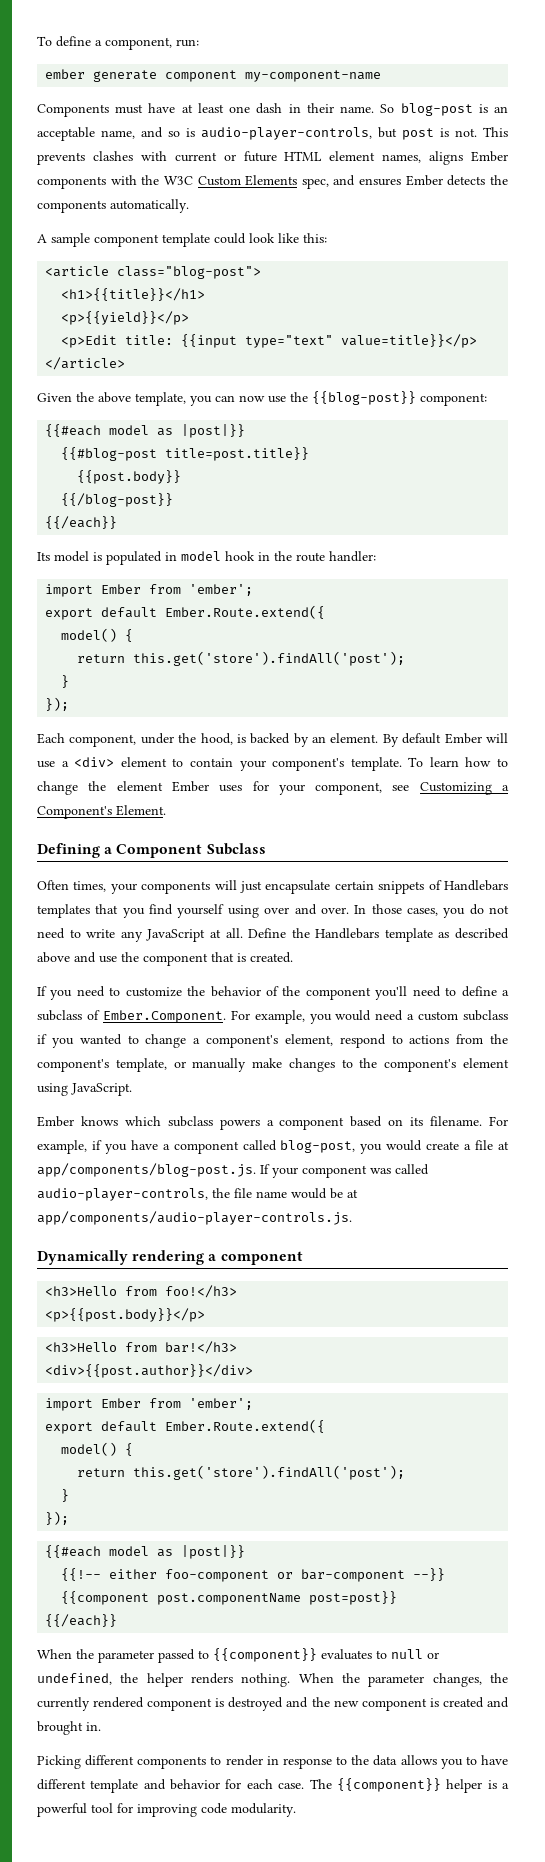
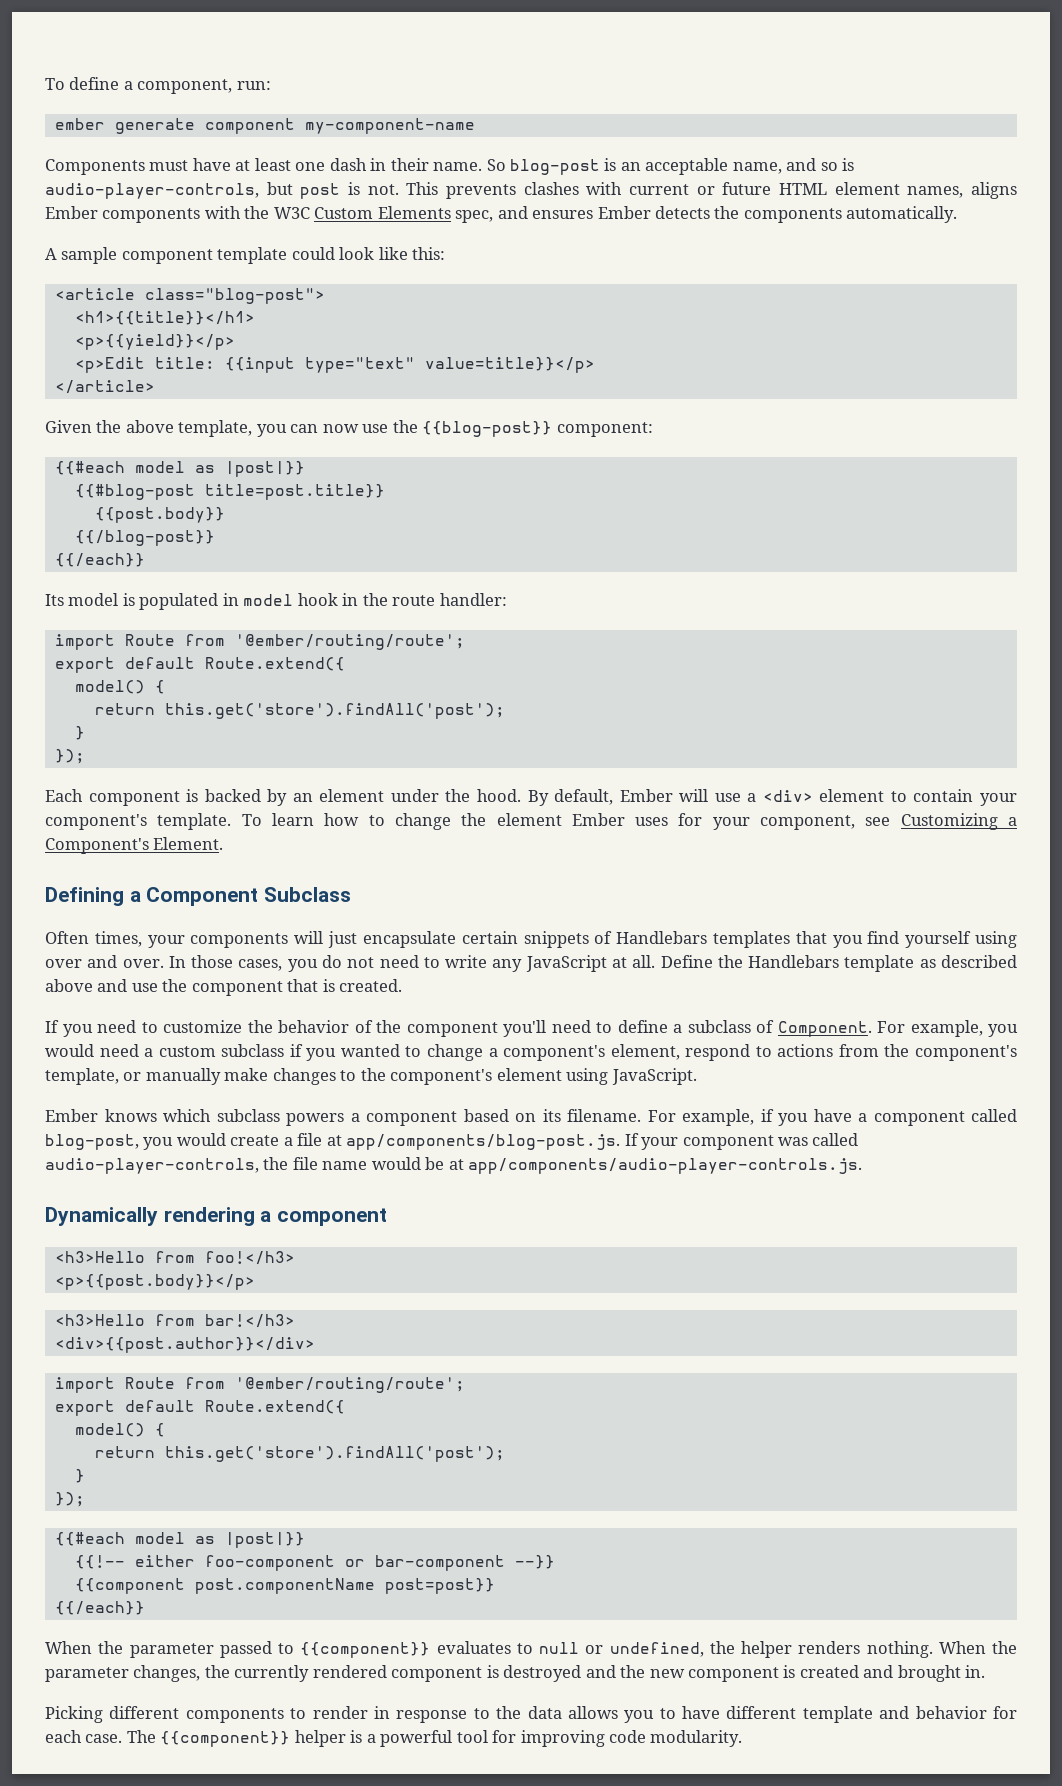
  Its model is populated in model hook in the route handler:
- import Ember from 'ember';
- export default Ember.Route.extend({
+ import Route from '@ember/routing/route';
+ export default Route.extend({
- Each component, under the hood, is backed by an element. By default Ember will use a <div> element to contain your component's template.
+ Each component is backed by an element under the hood. By default, Ember will use a <div> element to contain your component's template.
- If you need to customize the behavior of the component you'll need to define a subclass of Ember.Component. For example, you would need a custom subclass if you wanted to change a component's element, respond to actions from the component's template, or manually make changes to the component's element using JavaScript.
+ If you need to customize the behavior of the component you'll need to define a subclass of Component. For example, you would need a custom subclass if you wanted to change a component's element, respond to actions from the component's template, or manually make changes to the component's element using JavaScript.
  <div>{{post.author}}</div>
- import Ember from 'ember';
- export default Ember.Route.extend({
+ import Route from '@ember/routing/route';
+ export default Route.extend({

